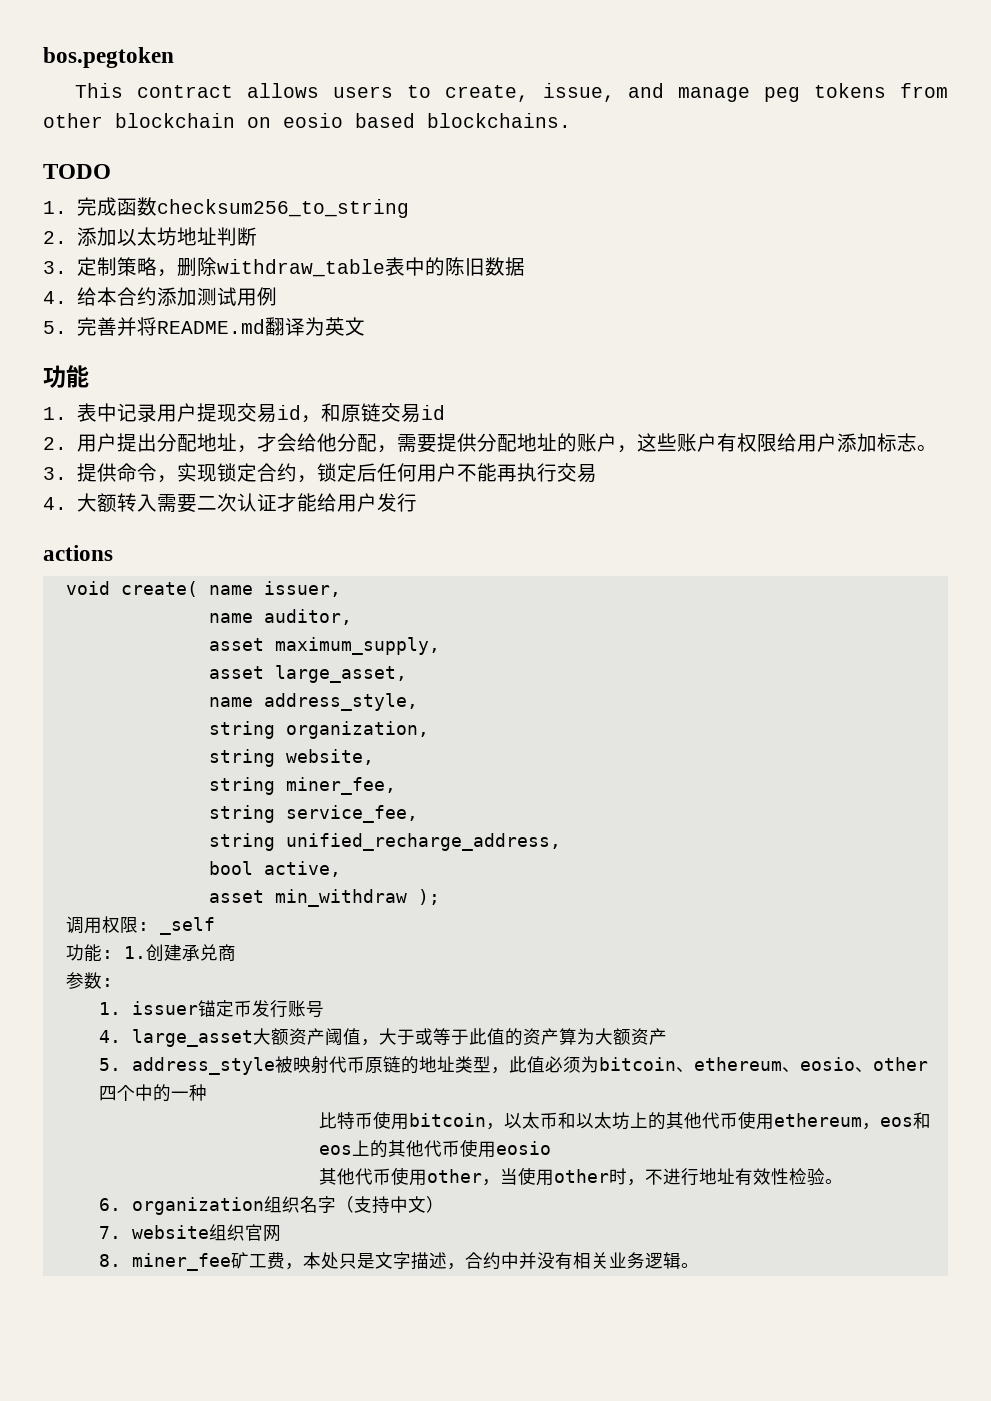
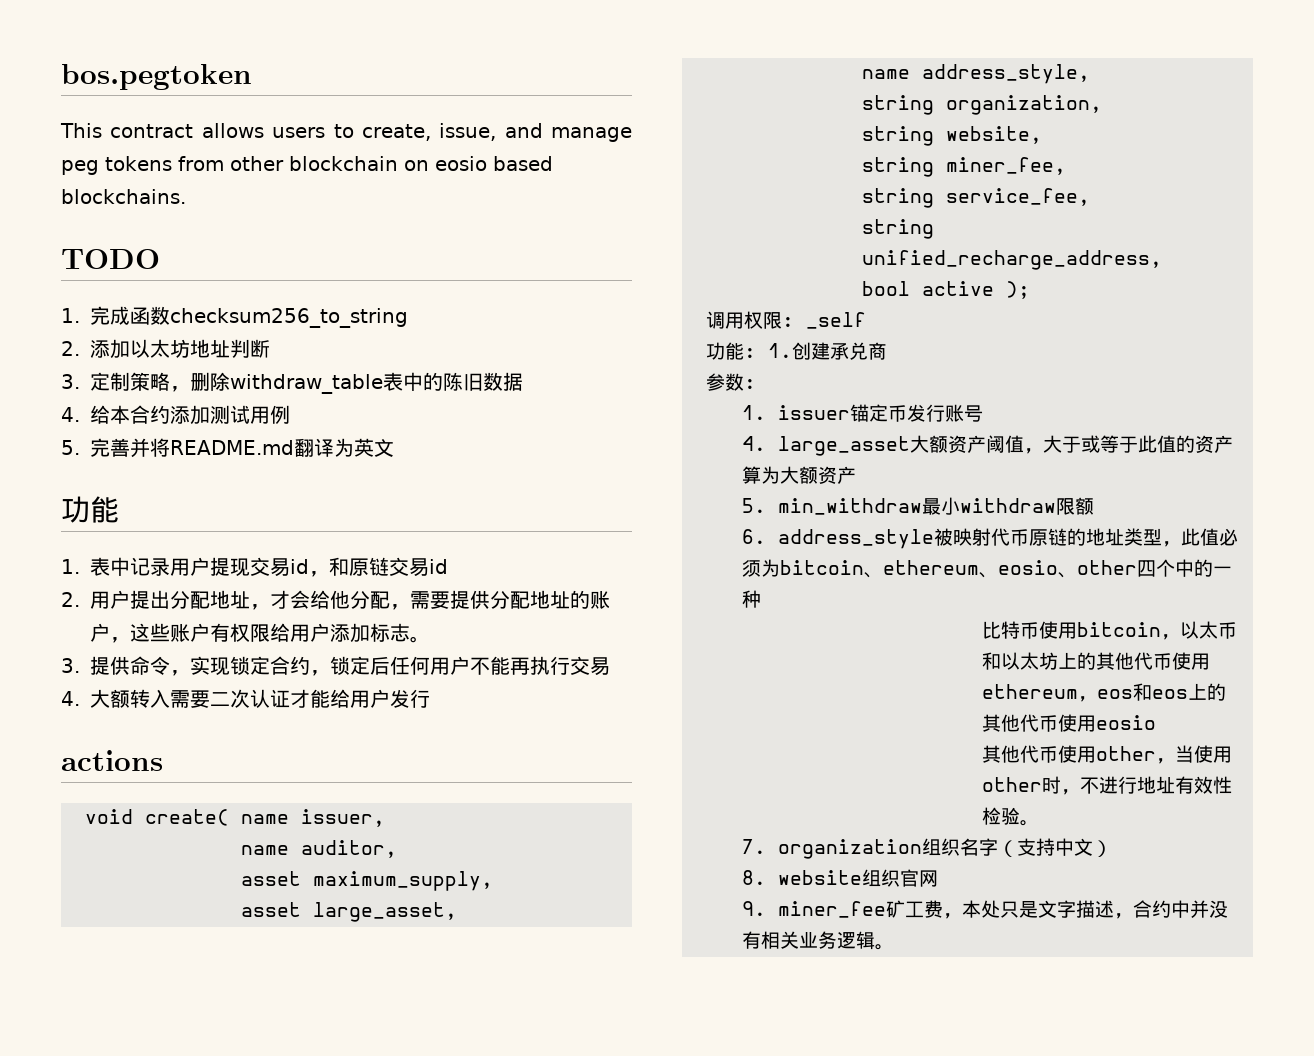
- bool active,
- asset min_withdraw );
+ bool active );
- 5. address_style被映射代币原链的地址类型，此值必须为bitcoin、ethereum、eosio、other四个中的一种
+ 5. min_withdraw最小withdraw限额
+ 6. address_style被映射代币原链的地址类型，此值必须为bitcoin、ethereum、eosio、other四个中的一种
- 6. organization组织名字（支持中文）
+ 7. organization组织名字（支持中文）
- 7. website组织官网
+ 8. website组织官网
- 8. miner_fee矿工费，本处只是文字描述，合约中并没有相关业务逻辑。
+ 9. miner_fee矿工费，本处只是文字描述，合约中并没有相关业务逻辑。

